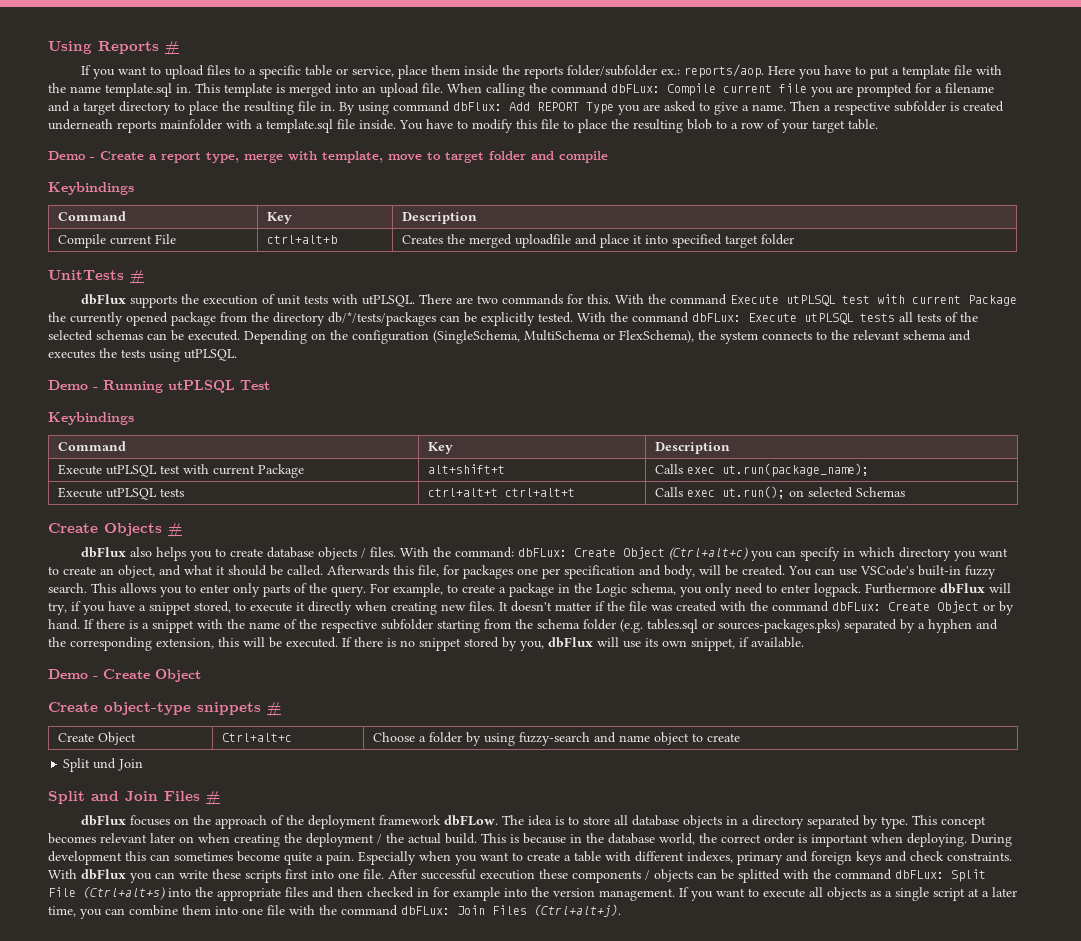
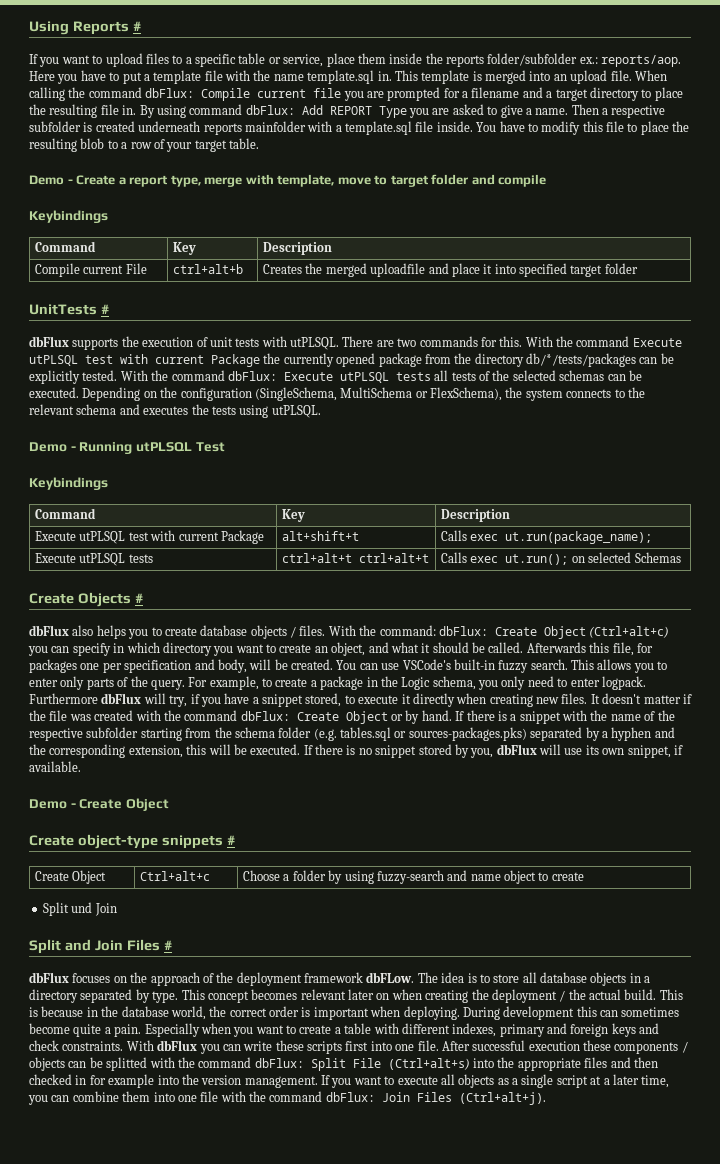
- When calling the command dbFLux: Compile current file you are prompted for a filename and a target directory to place the resulting file in.
+ When calling the command dbFlux: Compile current file you are prompted for a filename and a target directory to place the resulting file in.
- With the command dbFLux: Execute utPLSQL tests all tests of the selected schemas can be executed.
+ With the command dbFlux: Execute utPLSQL tests all tests of the selected schemas can be executed.
- With the command: dbFLux: Create Object (Ctrl+alt+c) you can specify in which directory you want to create an object, and what it should be called.
+ With the command: dbFlux: Create Object (Ctrl+alt+c) you can specify in which directory you want to create an object, and what it should be called.
- It doesn't matter if the file was created with the command dbFLux: Create Object or by hand.
+ It doesn't matter if the file was created with the command dbFlux: Create Object or by hand.
- After successful execution these components / objects can be splitted with the command dbFLux: Split File (Ctrl+alt+s) into the appropriate files and then checked in for example into the version management.
+ After successful execution these components / objects can be splitted with the command dbFlux: Split File (Ctrl+alt+s) into the appropriate files and then checked in for example into the version management.
- If you want to execute all objects as a single script at a later time, you can combine them into one file with the command dbFLux: Join Files (Ctrl+alt+j).
+ If you want to execute all objects as a single script at a later time, you can combine them into one file with the command dbFlux: Join Files (Ctrl+alt+j).

